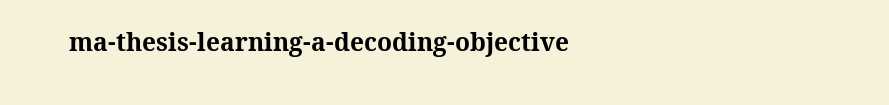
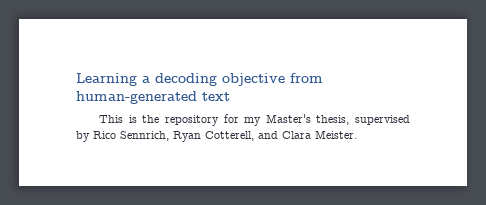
- ma-thesis-learning-a-decoding-objective
+ Learning a decoding objective from human-generated text
+ This is the repository for my Master's thesis, supervised by Rico Sennrich, Ryan Cotterell, and Clara Meister.

